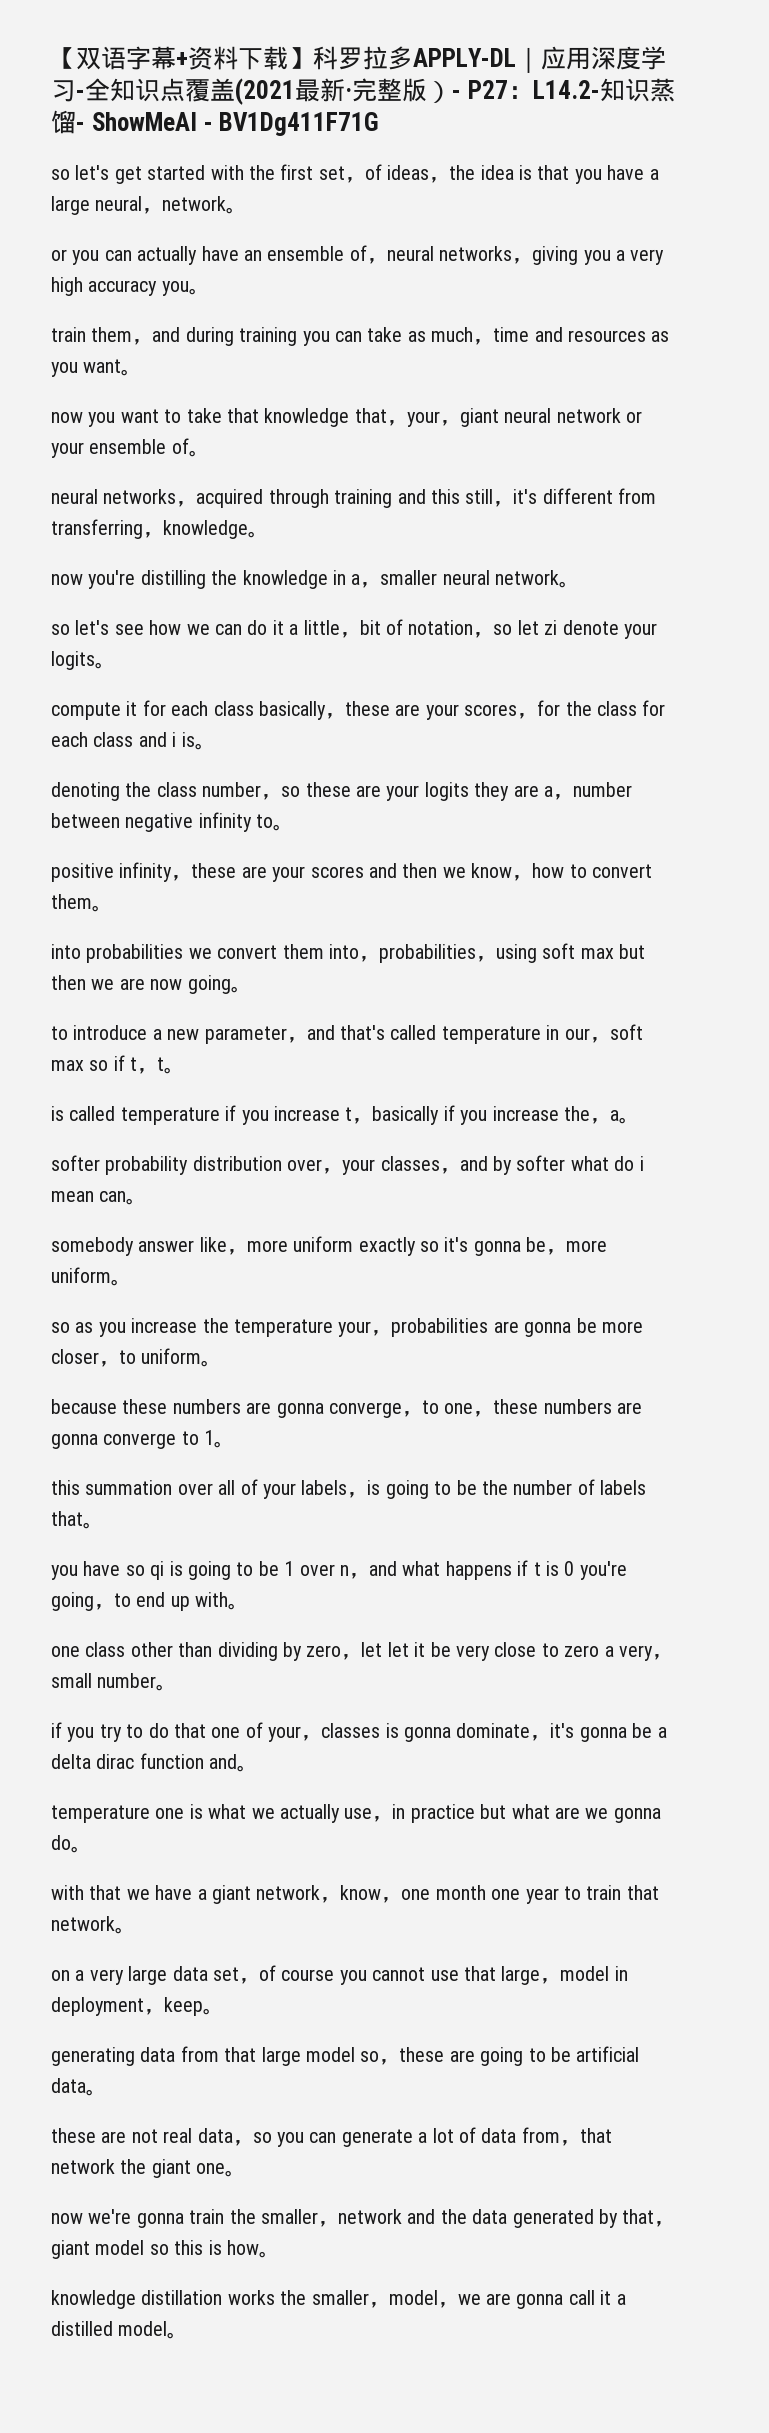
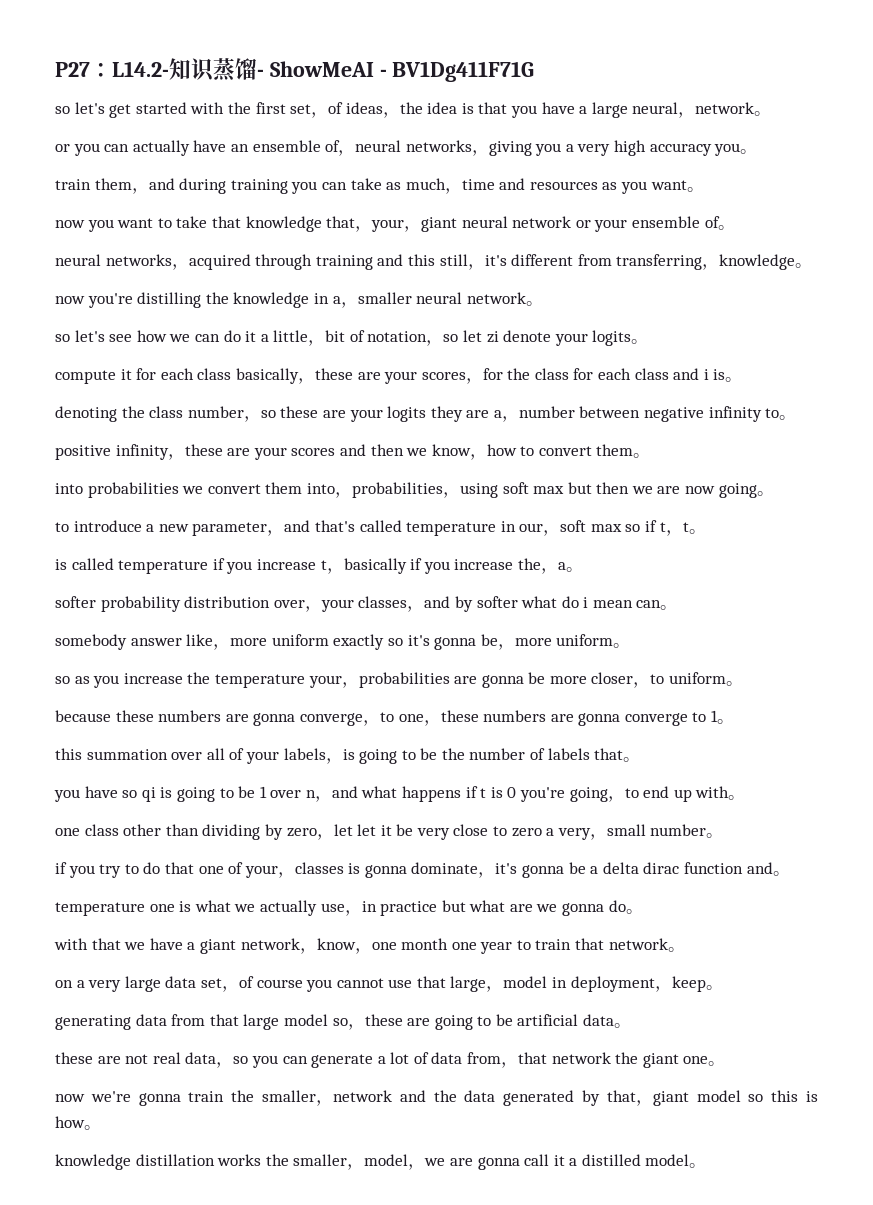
- 【双语字幕+资料下载】科罗拉多APPLY-DL｜应用深度学习-全知识点覆盖(2021最新·完整版）- P27：L14.2-知识蒸馏- ShowMeAI - BV1Dg411F71G
+ P27：L14.2-知识蒸馏- ShowMeAI - BV1Dg411F71G

